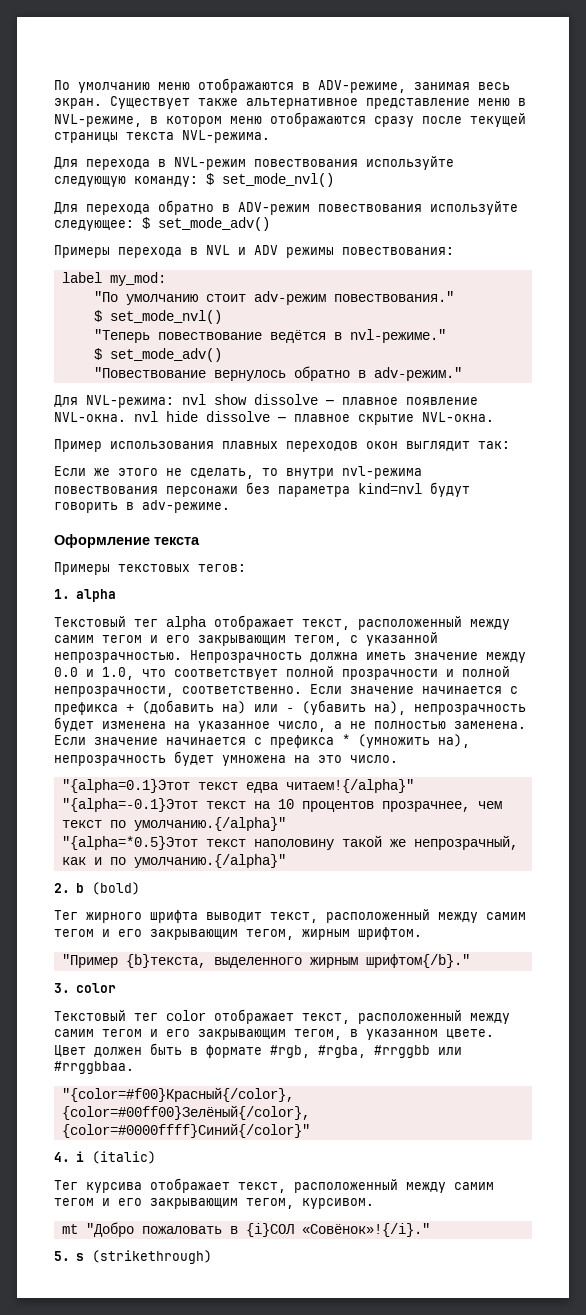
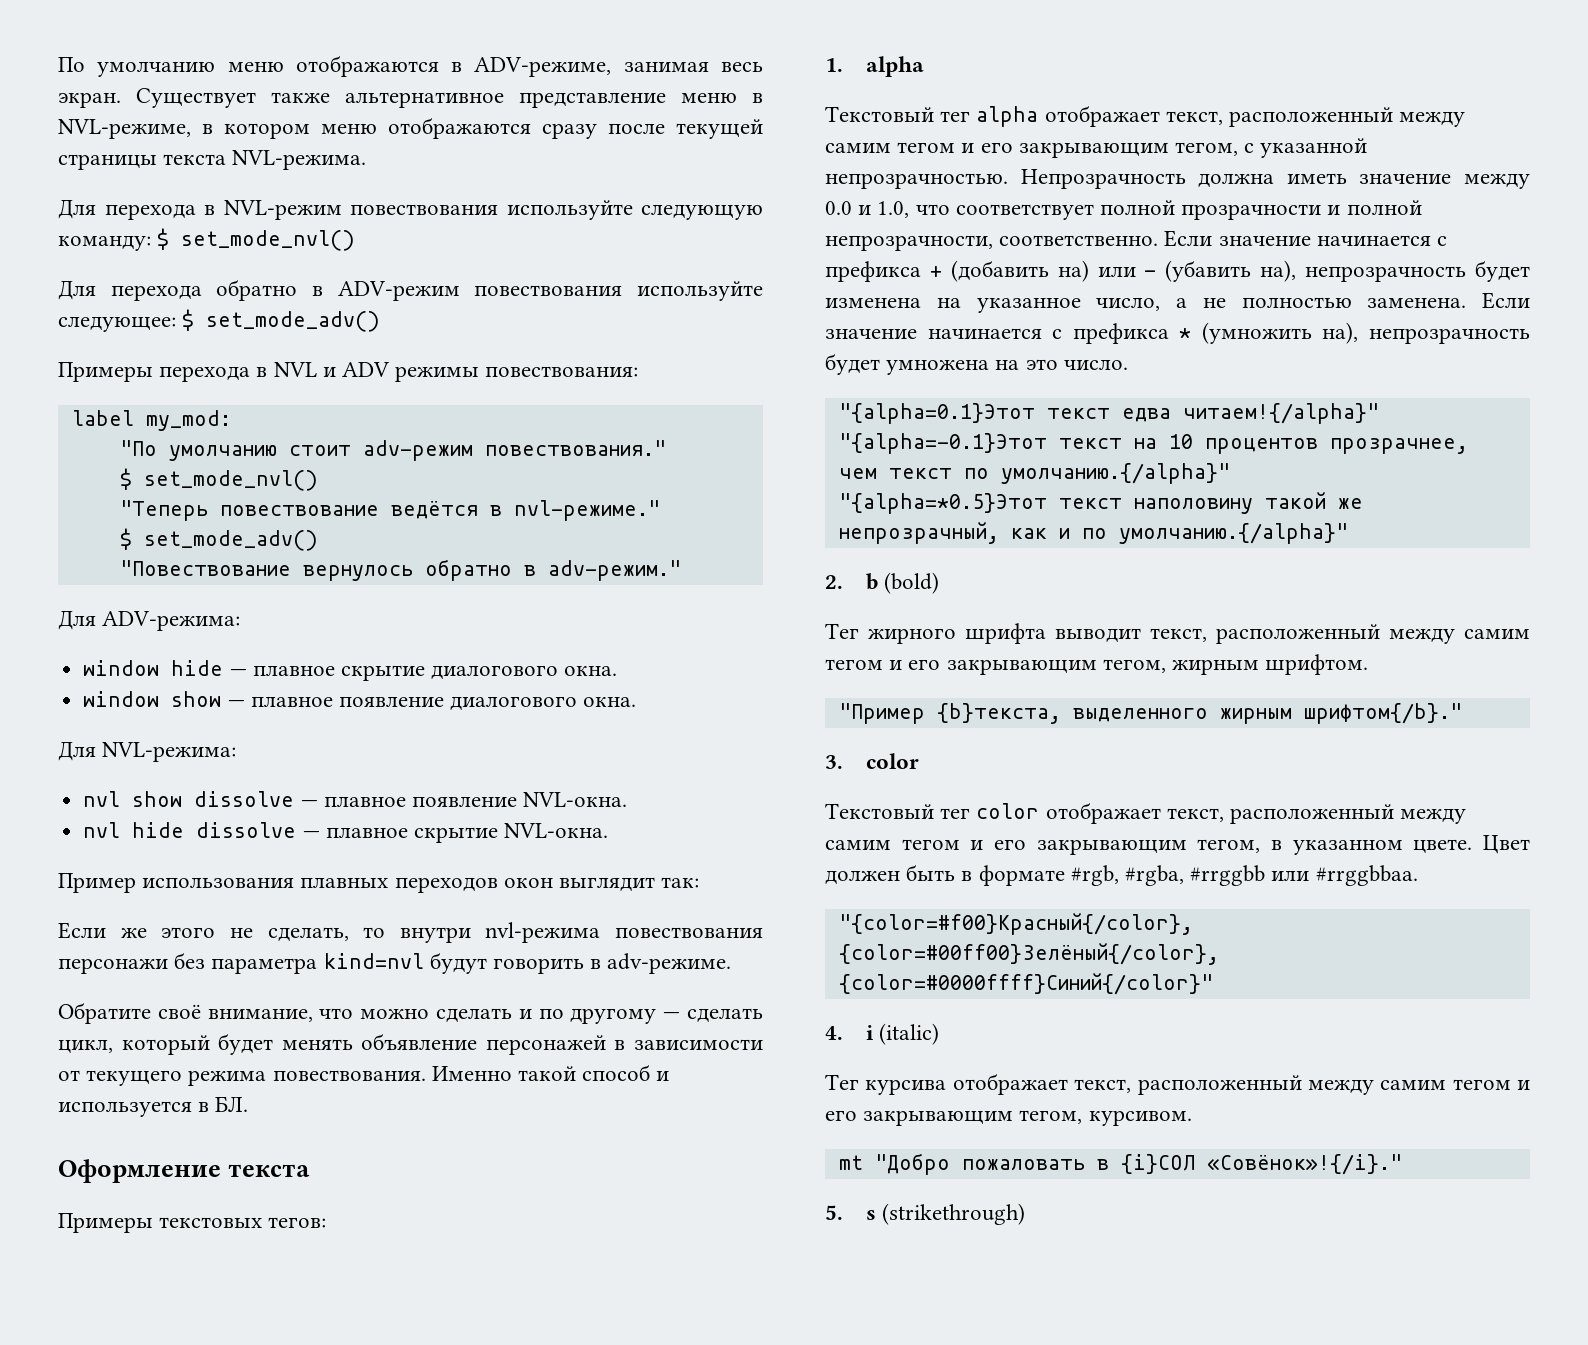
+ Для ADV-режима:
+ window hide — плавное скрытие диалогового окна.
+ window show — плавное появление диалогового окна.
- Для NVL-режима: nvl show dissolve — плавное появление NVL-окна. nvl hide dissolve — плавное скрытие NVL-окна.
+ Для NVL-режима:
+ nvl show dissolve — плавное появление NVL-окна.
+ nvl hide dissolve — плавное скрытие NVL-окна.
+ Обратите своё внимание, что можно сделать и по другому — сделать цикл, который будет менять объявление персонажей в зависимости от текущего режима повествования. Именно такой способ и используется в БЛ.

